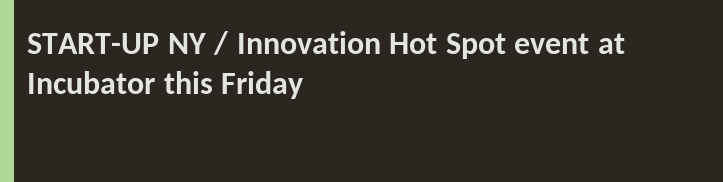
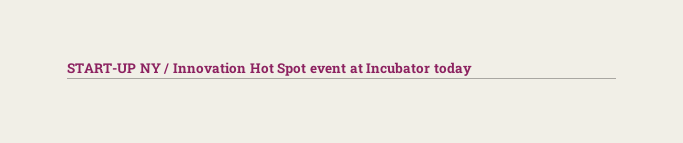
- START-UP NY / Innovation Hot Spot event at Incubator this Friday
+ START-UP NY / Innovation Hot Spot event at Incubator today

